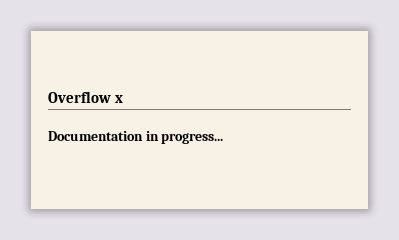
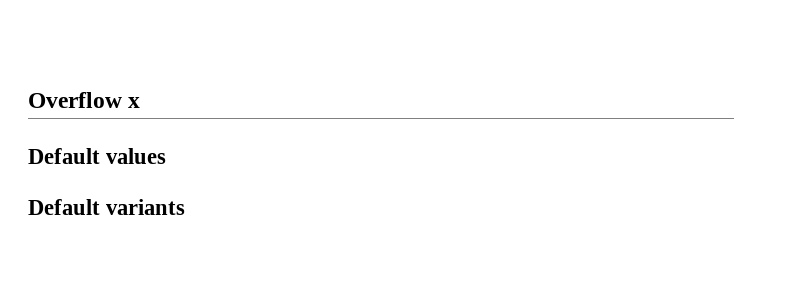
- Documentation in progress...
+ Default values
+ Default variants

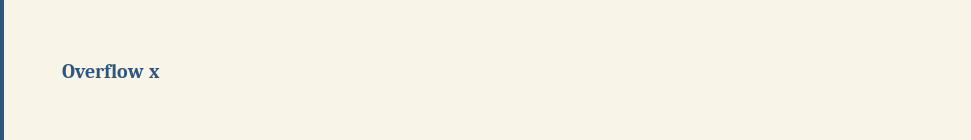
- Default values
- Default variants

